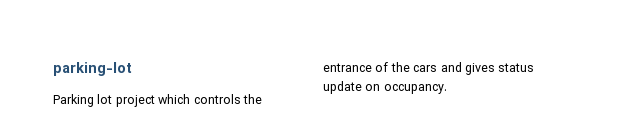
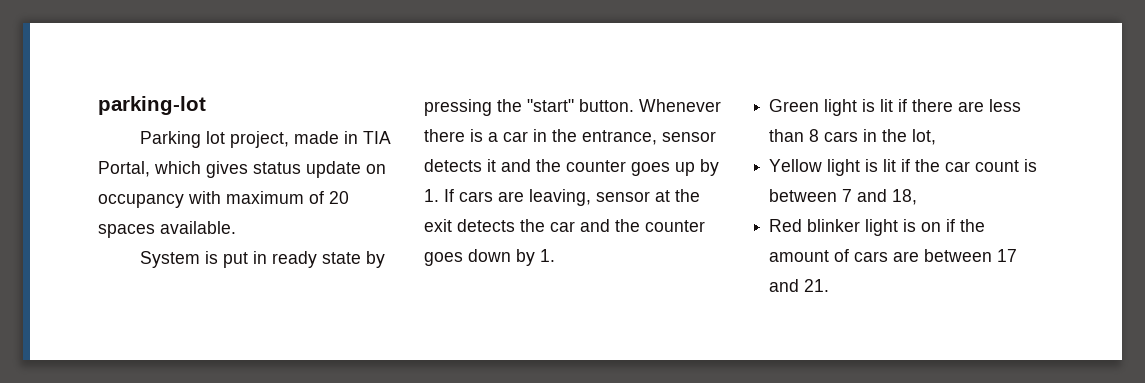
- Parking lot project which controls the entrance of the cars and gives status update on occupancy.
+ Parking lot project, made in TIA Portal, which gives status update on occupancy with maximum of 20 spaces available.
+ System is put in ready state by pressing the "start" button. Whenever there is a car in the entrance, sensor detects it and the counter goes up by 1. If cars are leaving, sensor at the exit detects the car and the counter goes down by 1.
+ Green light is lit if there are less than 8 cars in the lot,
+ Yellow light is lit if the car count is between 7 and 18,
+ Red blinker light is on if the amount of cars are between 17 and 21.

